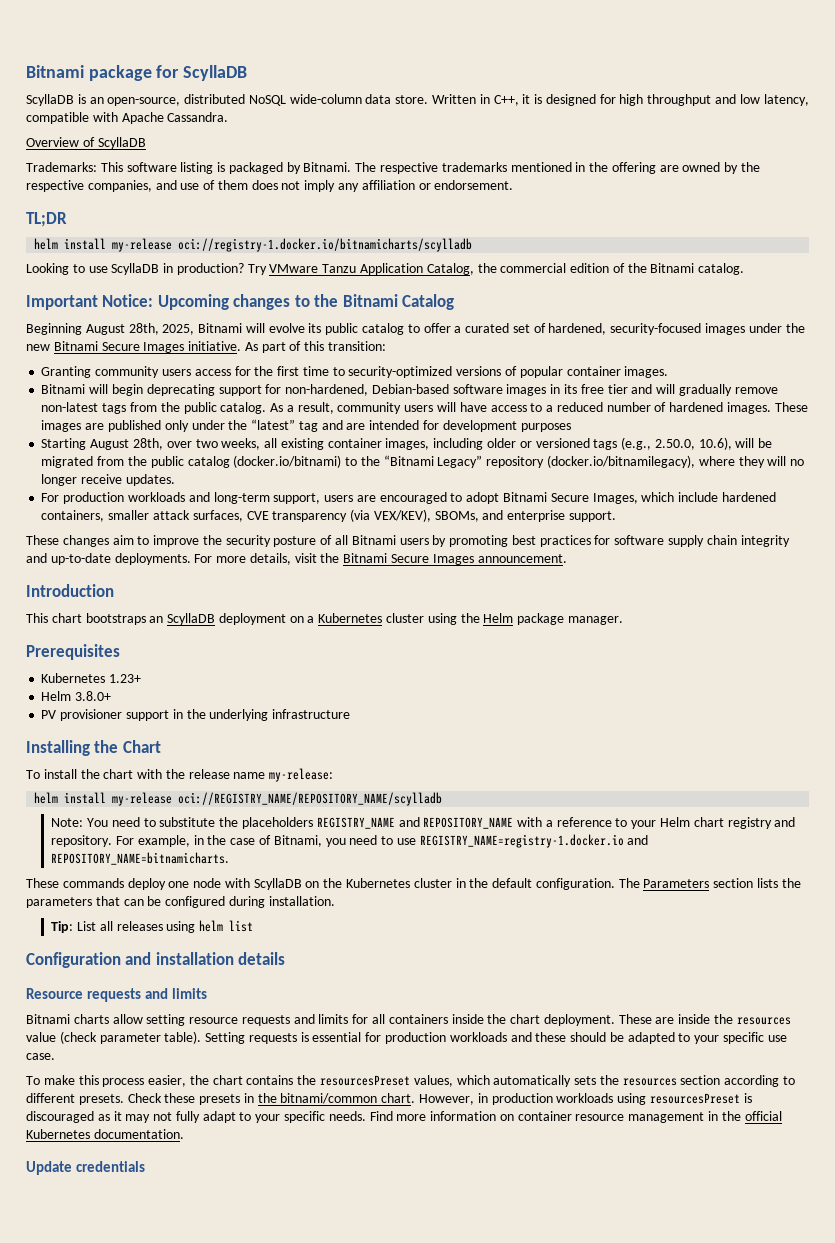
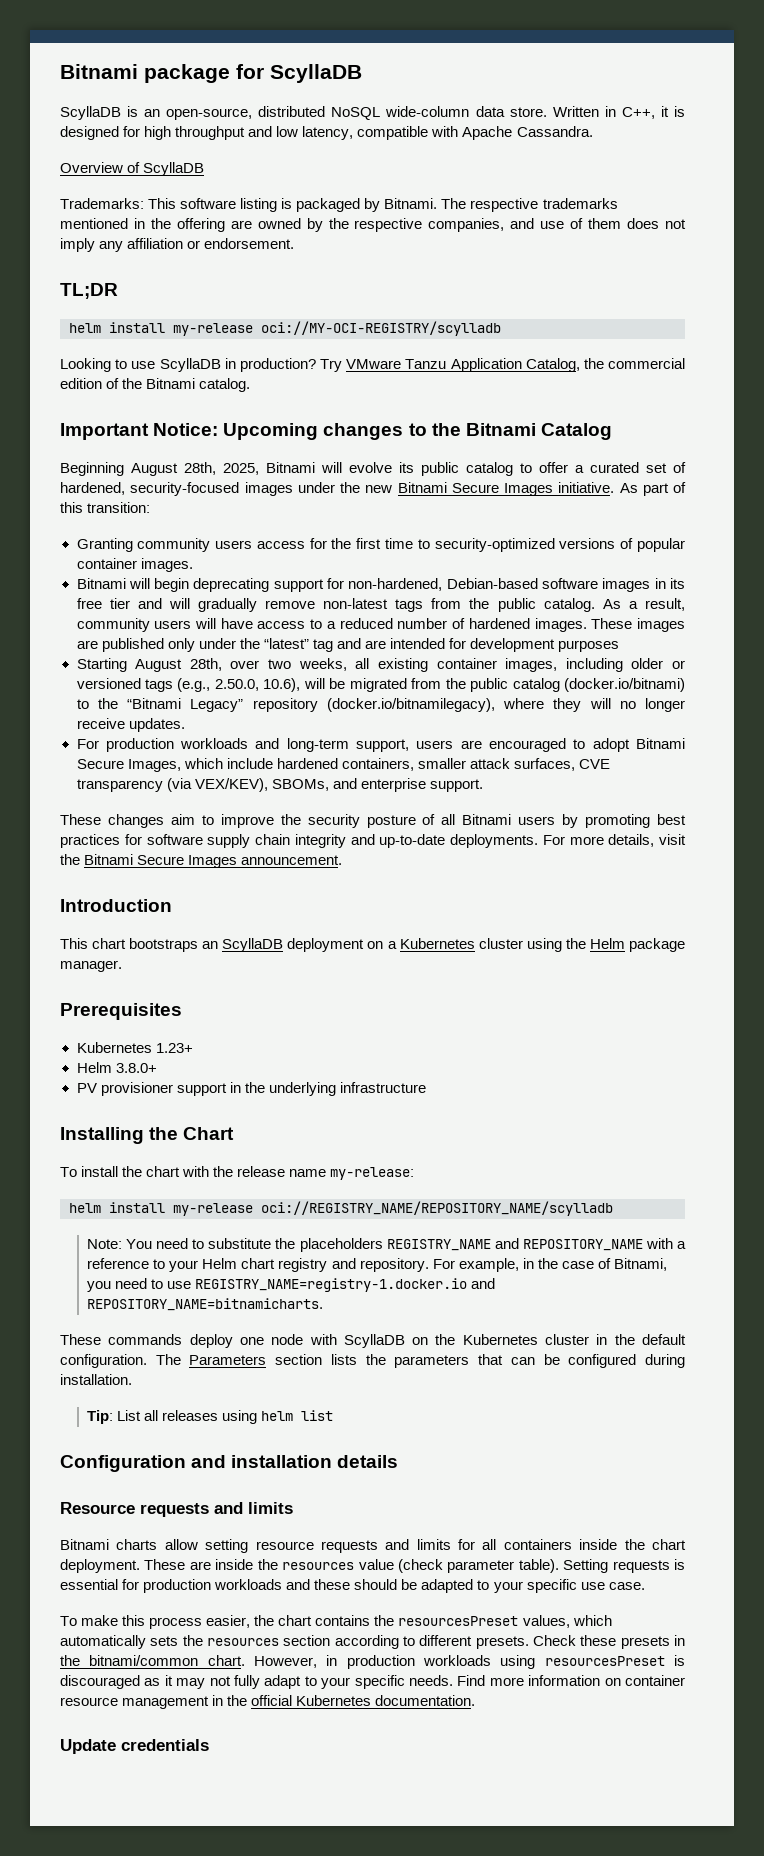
- helm install my-release oci://registry-1.docker.io/bitnamicharts/scylladb
+ helm install my-release oci://MY-OCI-REGISTRY/scylladb

